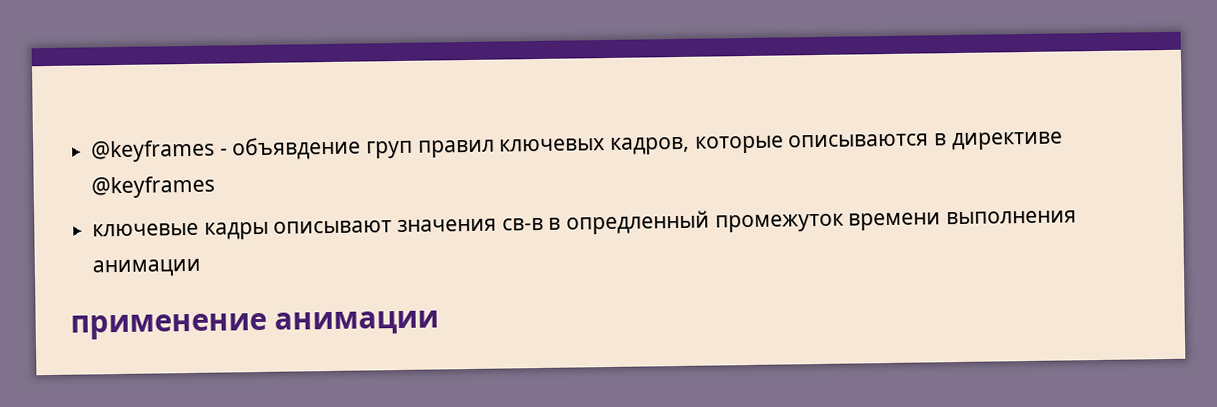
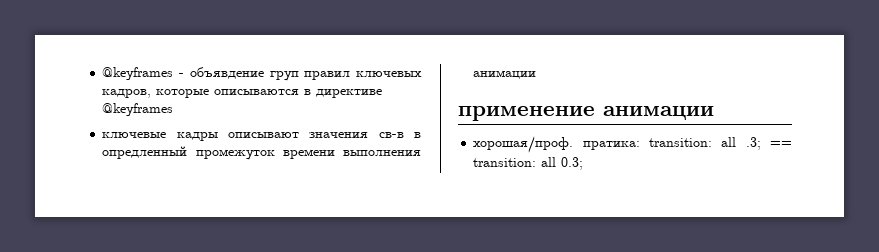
+ хорошая/проф. пратика: transition: all .3; == transition: all 0.3;

